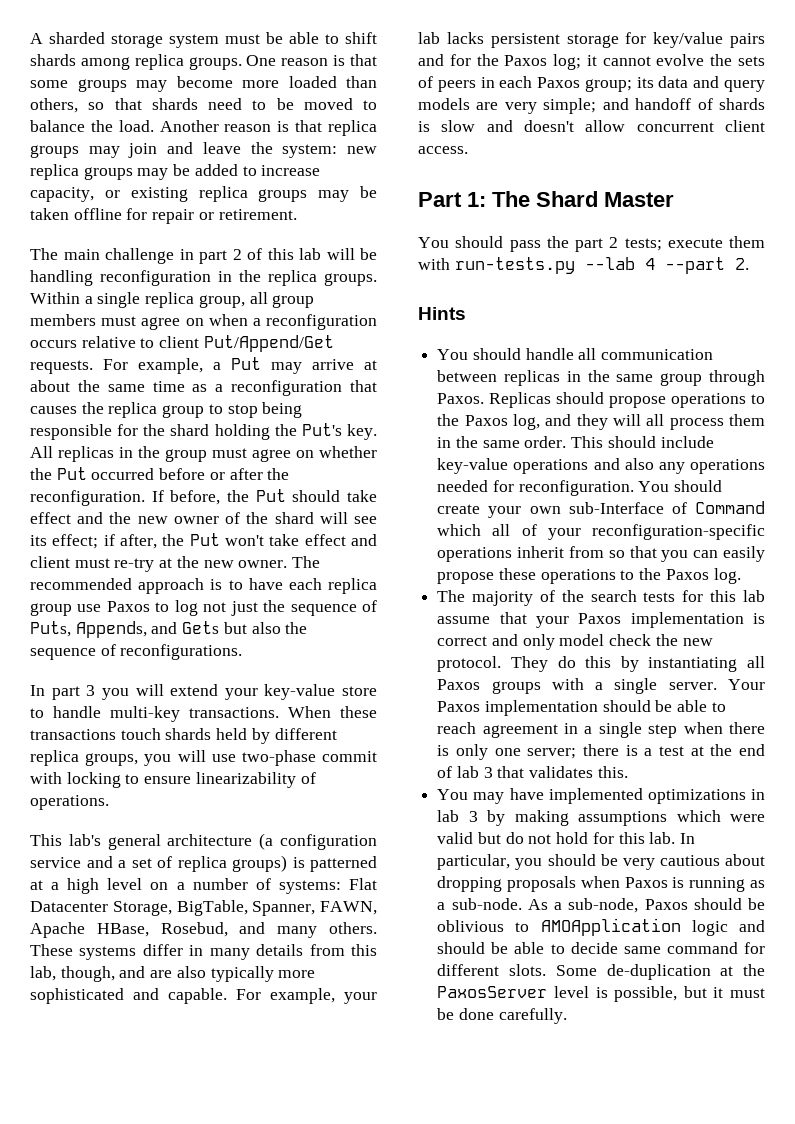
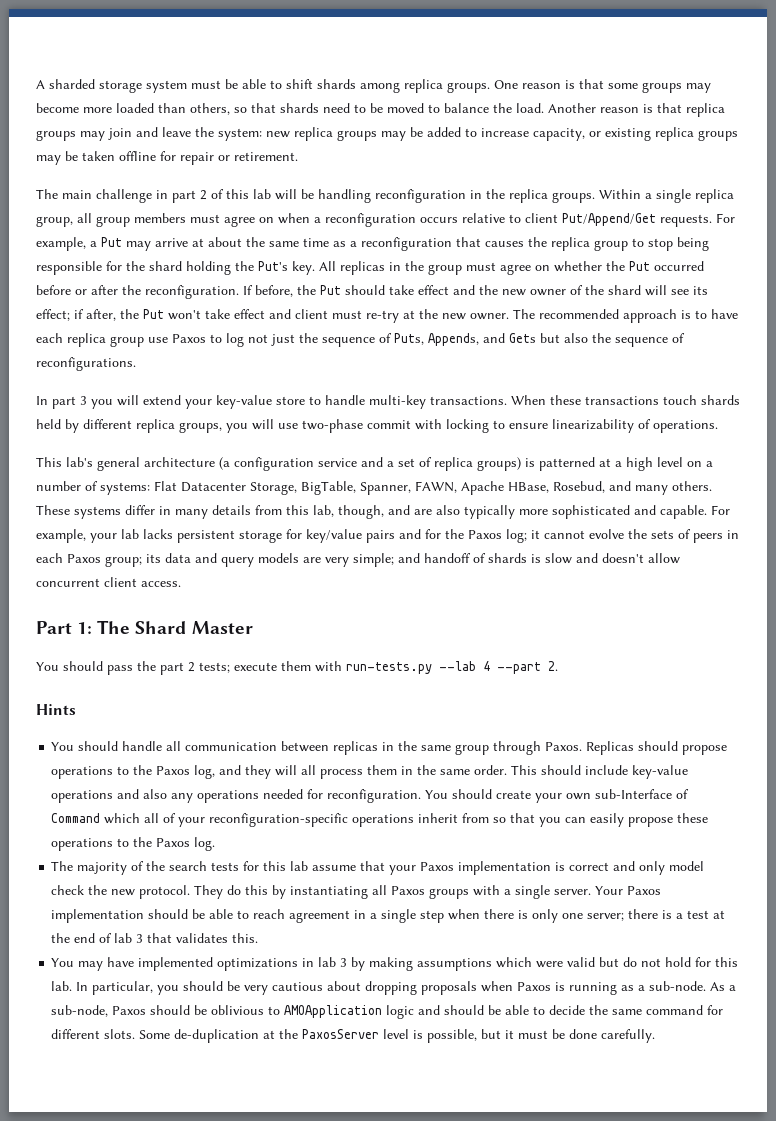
- As a sub-node, Paxos should be oblivious to AMOApplication logic and should be able to decide same command for different slots.
+ As a sub-node, Paxos should be oblivious to AMOApplication logic and should be able to decide the same command for different slots.

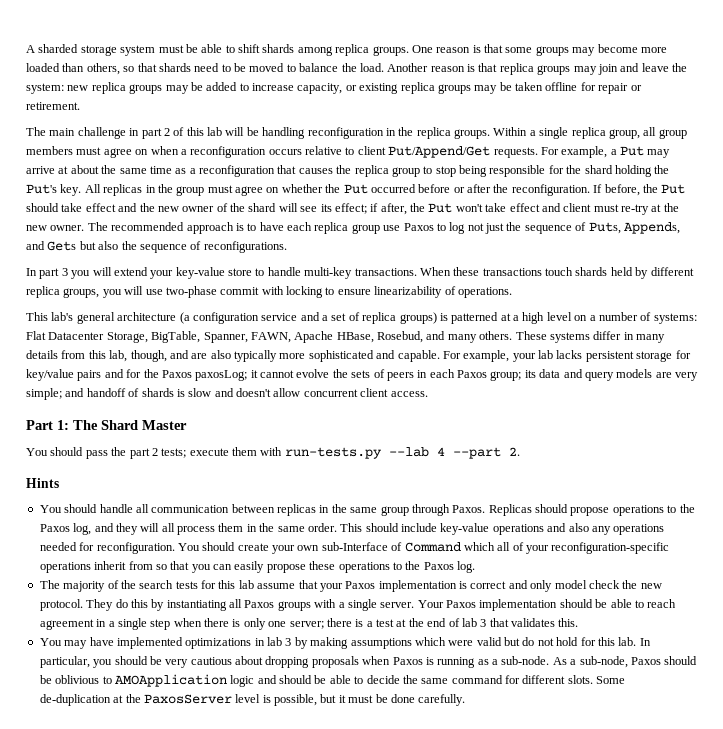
- For example, your lab lacks persistent storage for key/value pairs and for the Paxos log; it cannot evolve the sets of peers in each Paxos group; its data and query models are very simple; and handoff of shards is slow and doesn't allow concurrent client access.
+ For example, your lab lacks persistent storage for key/value pairs and for the Paxos paxosLog; it cannot evolve the sets of peers in each Paxos group; its data and query models are very simple; and handoff of shards is slow and doesn't allow concurrent client access.

